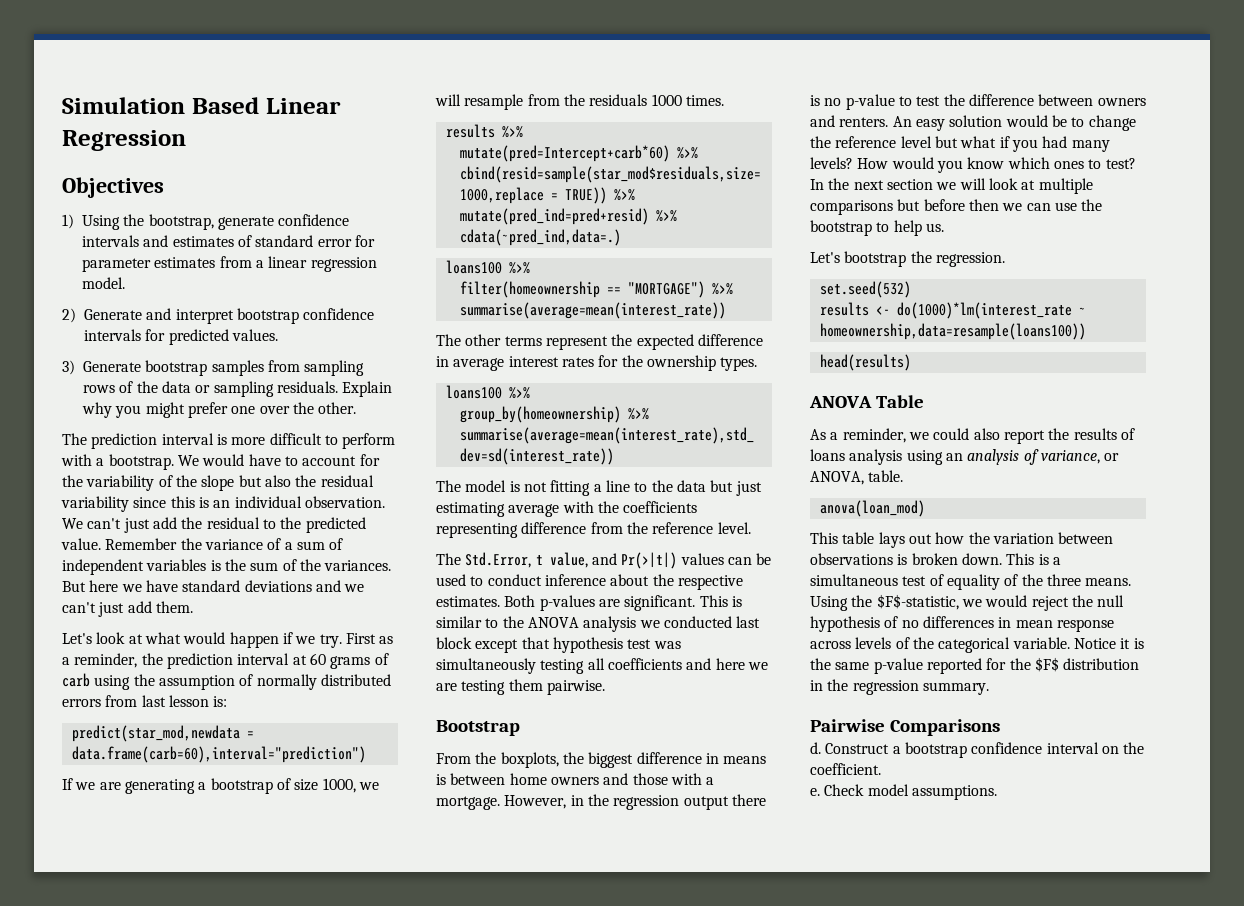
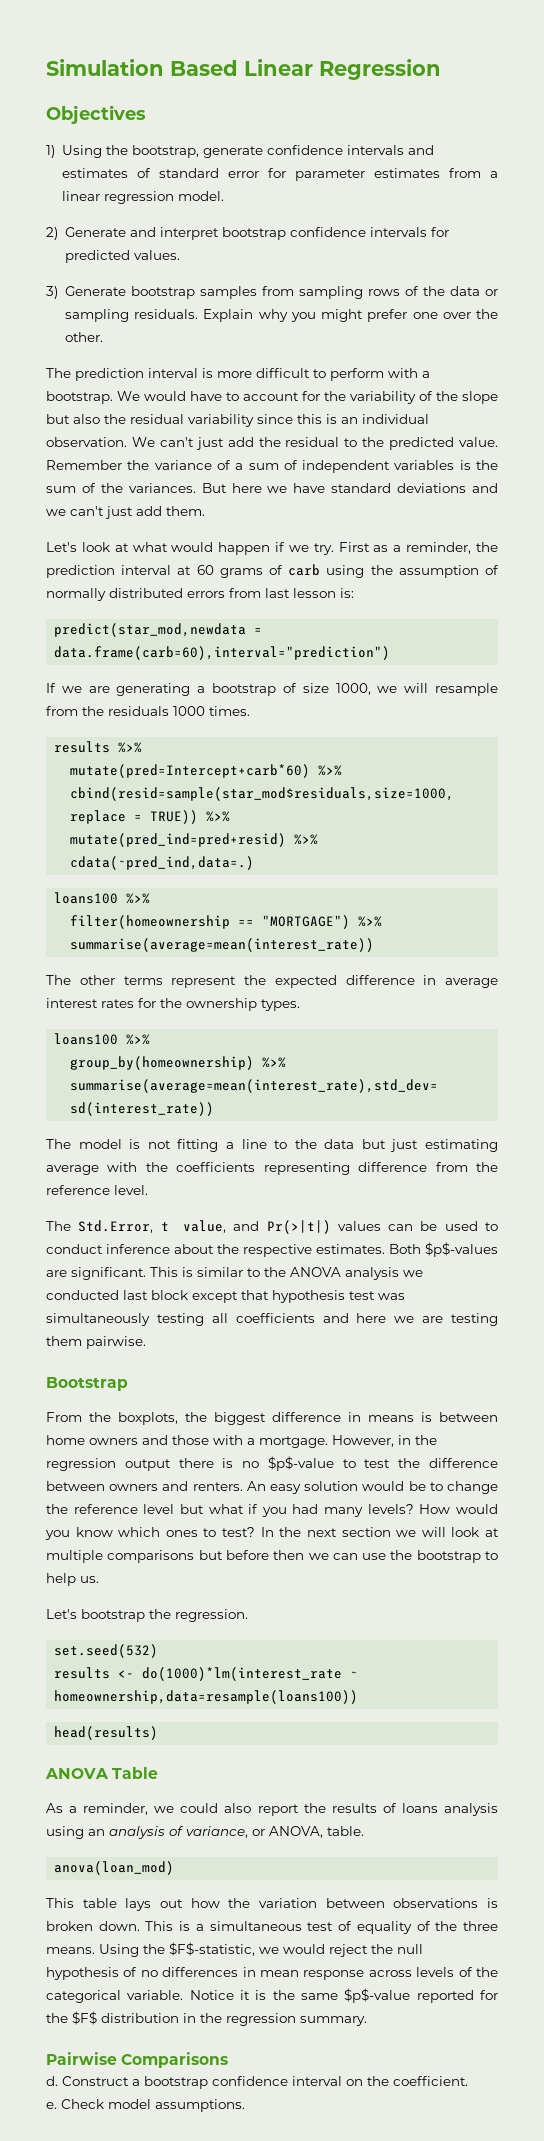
- Both p-values are significant.
+ Both $p$-values are significant.
- However, in the regression output there is no p-value to test the difference between owners and renters.
+ However, in the regression output there is no $p$-value to test the difference between owners and renters.
- Notice it is the same p-value reported for the $F$ distribution in the regression summary.
+ Notice it is the same $p$-value reported for the $F$ distribution in the regression summary.

